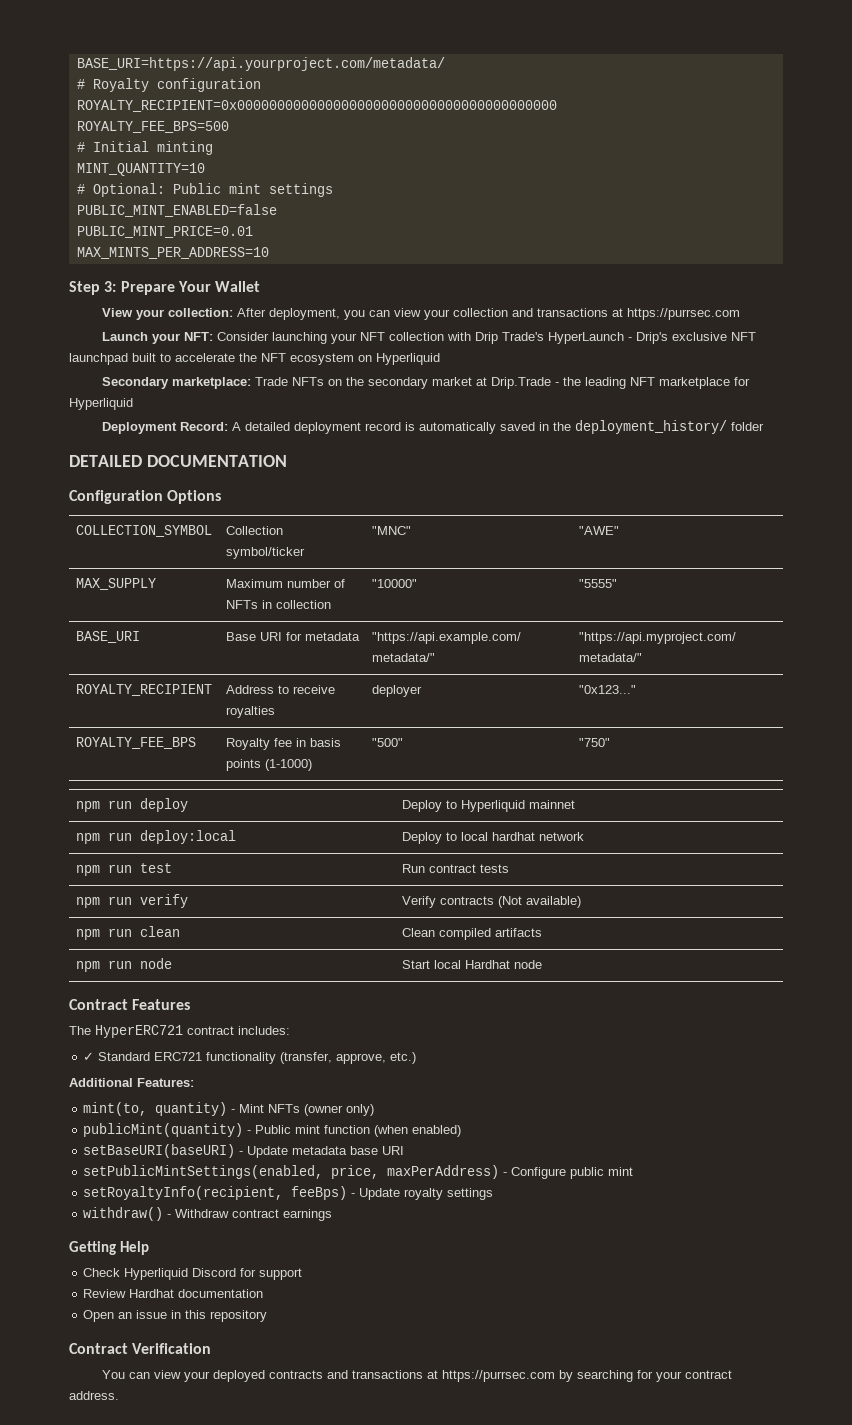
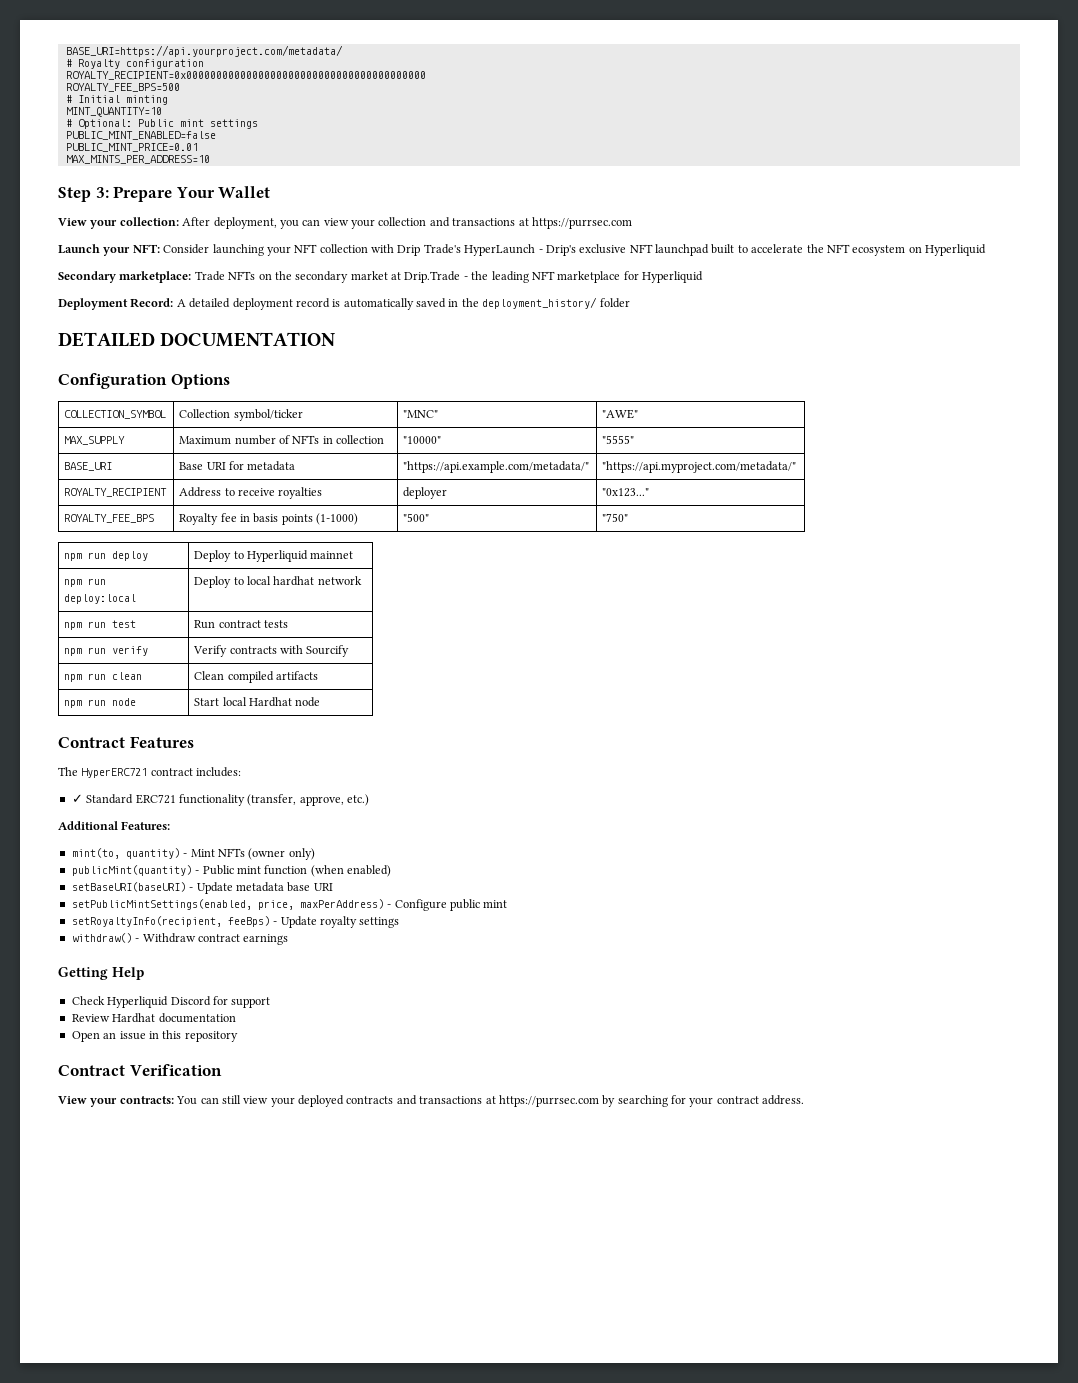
- npm run verify | Verify contracts (Not available)
+ npm run verify | Verify contracts with Sourcify
- You can view your deployed contracts and transactions at https://purrsec.com by searching for your contract address.
+ View your contracts: You can still view your deployed contracts and transactions at https://purrsec.com by searching for your contract address.

